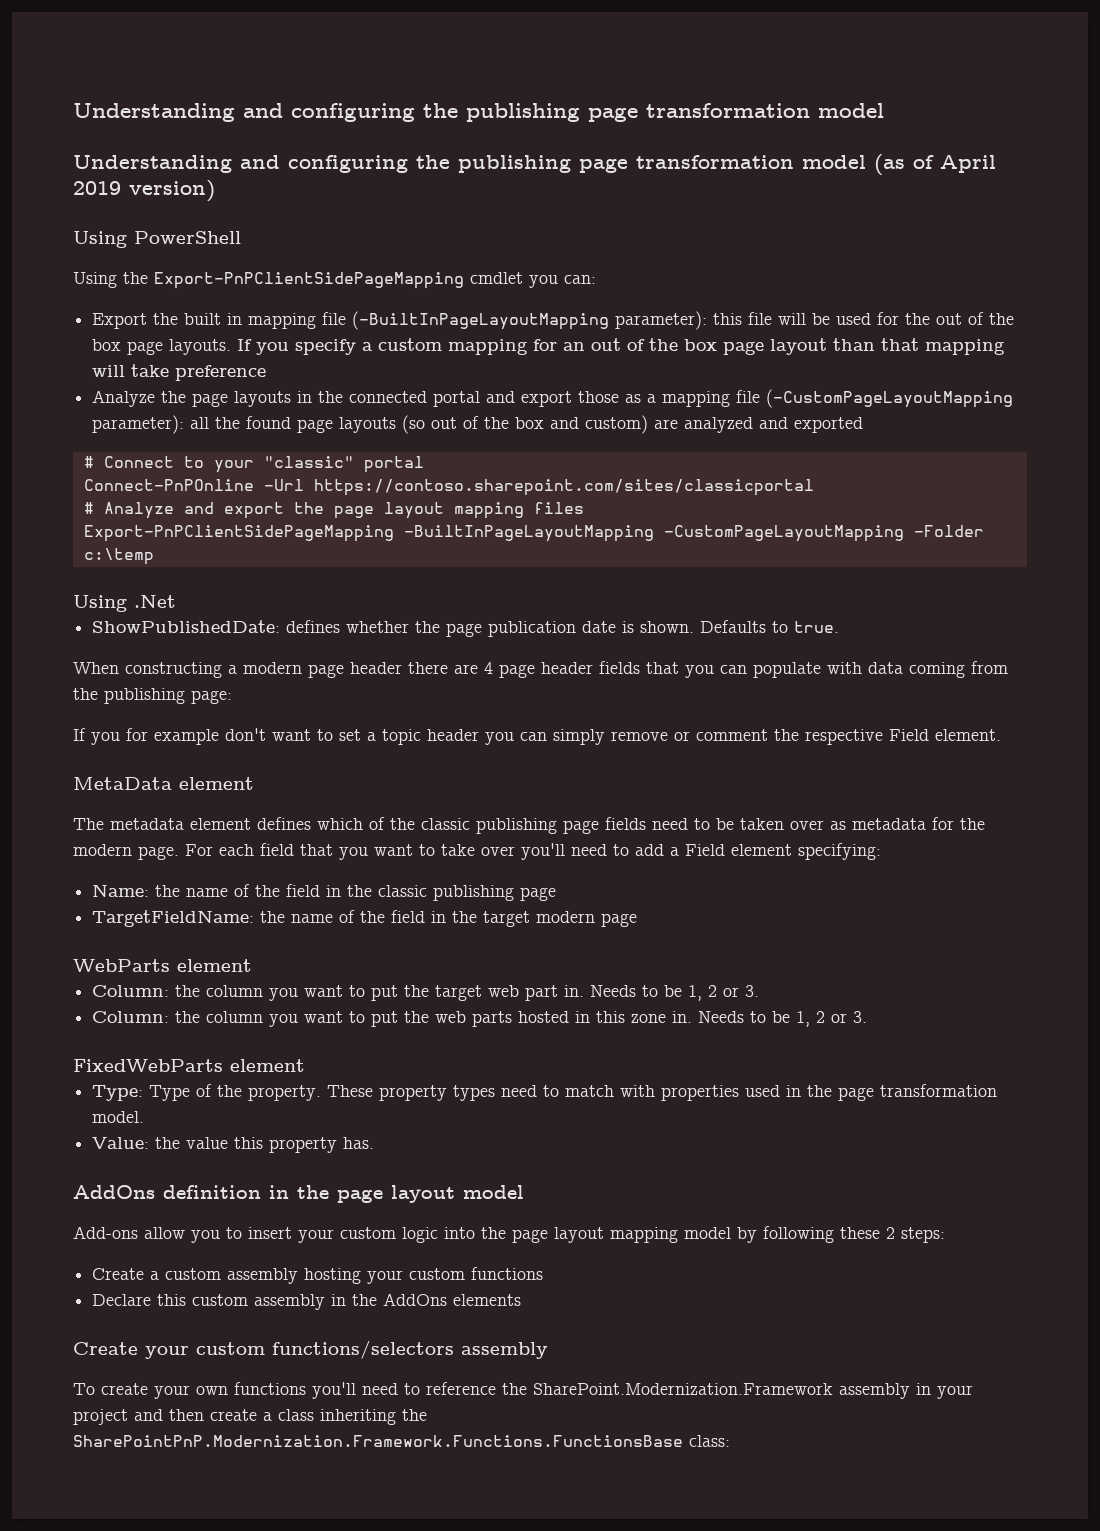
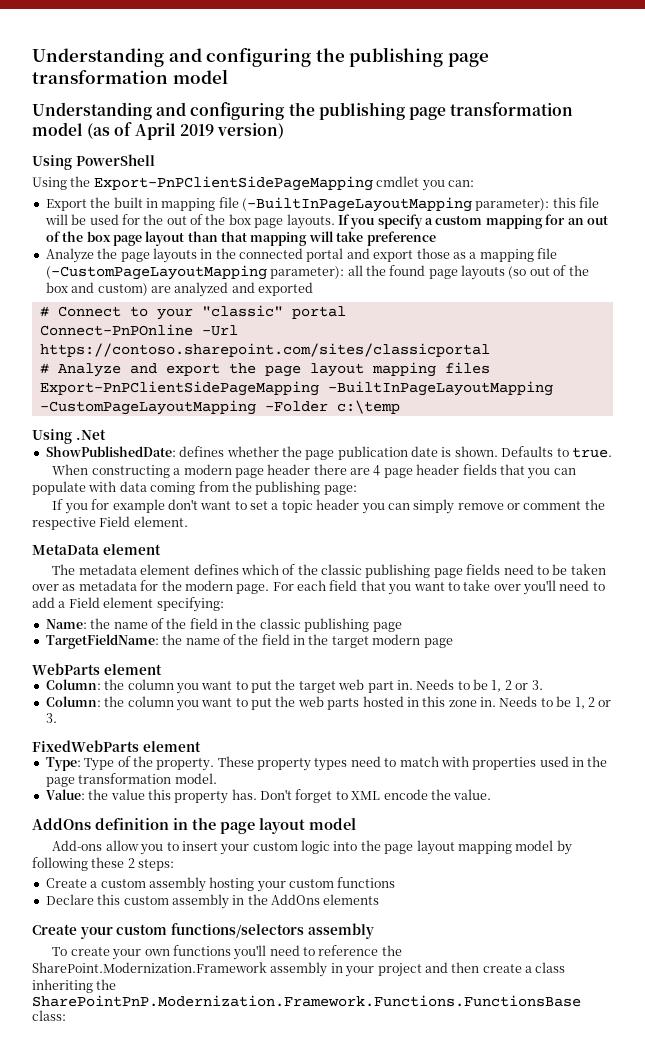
+ Don't forget to XML encode the value.

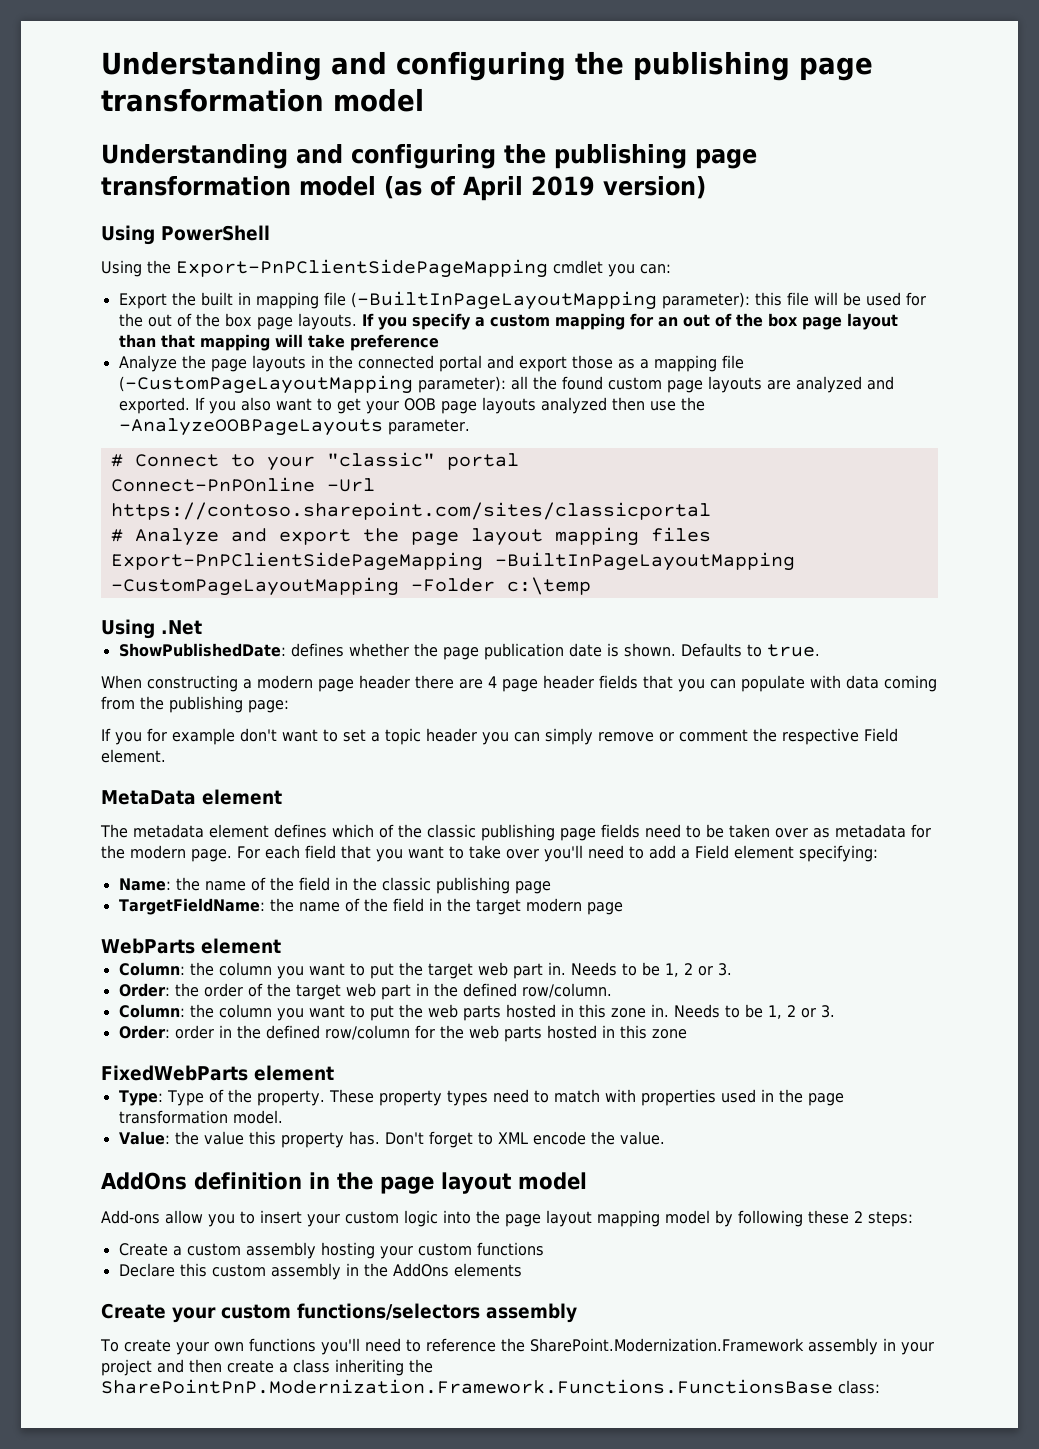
- Analyze the page layouts in the connected portal and export those as a mapping file (-CustomPageLayoutMapping parameter): all the found page layouts (so out of the box and custom) are analyzed and exported
+ Analyze the page layouts in the connected portal and export those as a mapping file (-CustomPageLayoutMapping parameter): all the found custom page layouts are analyzed and exported. If you also want to get your OOB page layouts analyzed then use the -AnalyzeOOBPageLayouts parameter.
+ Order: the order of the target web part in the defined row/column.
+ Order: order in the defined row/column for the web parts hosted in this zone

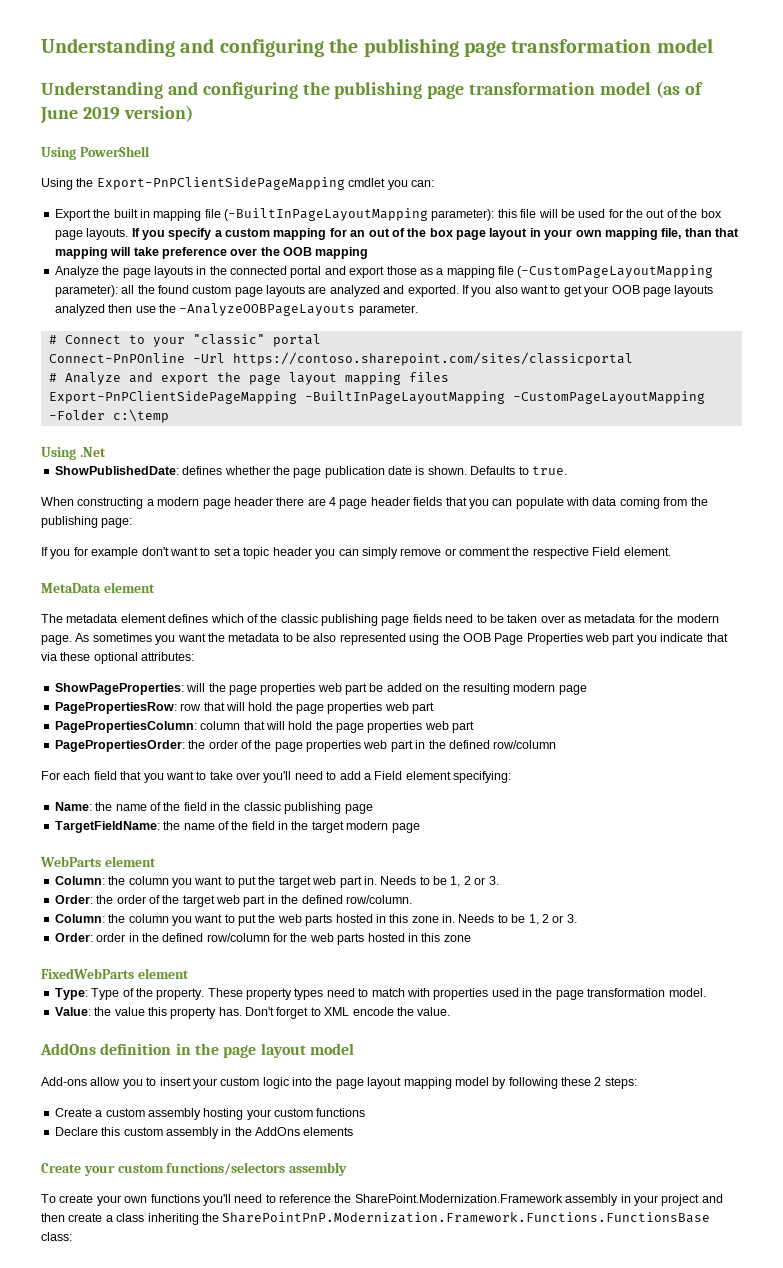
- Understanding and configuring the publishing page transformation model (as of April 2019 version)
+ Understanding and configuring the publishing page transformation model (as of June 2019 version)
- If you specify a custom mapping for an out of the box page layout than that mapping will take preference
+ If you specify a custom mapping for an out of the box page layout in your own mapping file, than that mapping will take preference over the OOB mapping
- The metadata element defines which of the classic publishing page fields need to be taken over as metadata for the modern page. For each field that you want to take over you'll need to add a Field element specifying:
+ The metadata element defines which of the classic publishing page fields need to be taken over as metadata for the modern page. As sometimes you want the metadata to be also represented using the OOB Page Properties web part you indicate that via these optional attributes:
+ ShowPageProperties: will the page properties web part be added on the resulting modern page
+ PagePropertiesRow: row that will hold the page properties web part
+ PagePropertiesColumn: column that will hold the page properties web part
+ PagePropertiesOrder: the order of the page properties web part in the defined row/column
+ For each field that you want to take over you'll need to add a Field element specifying:

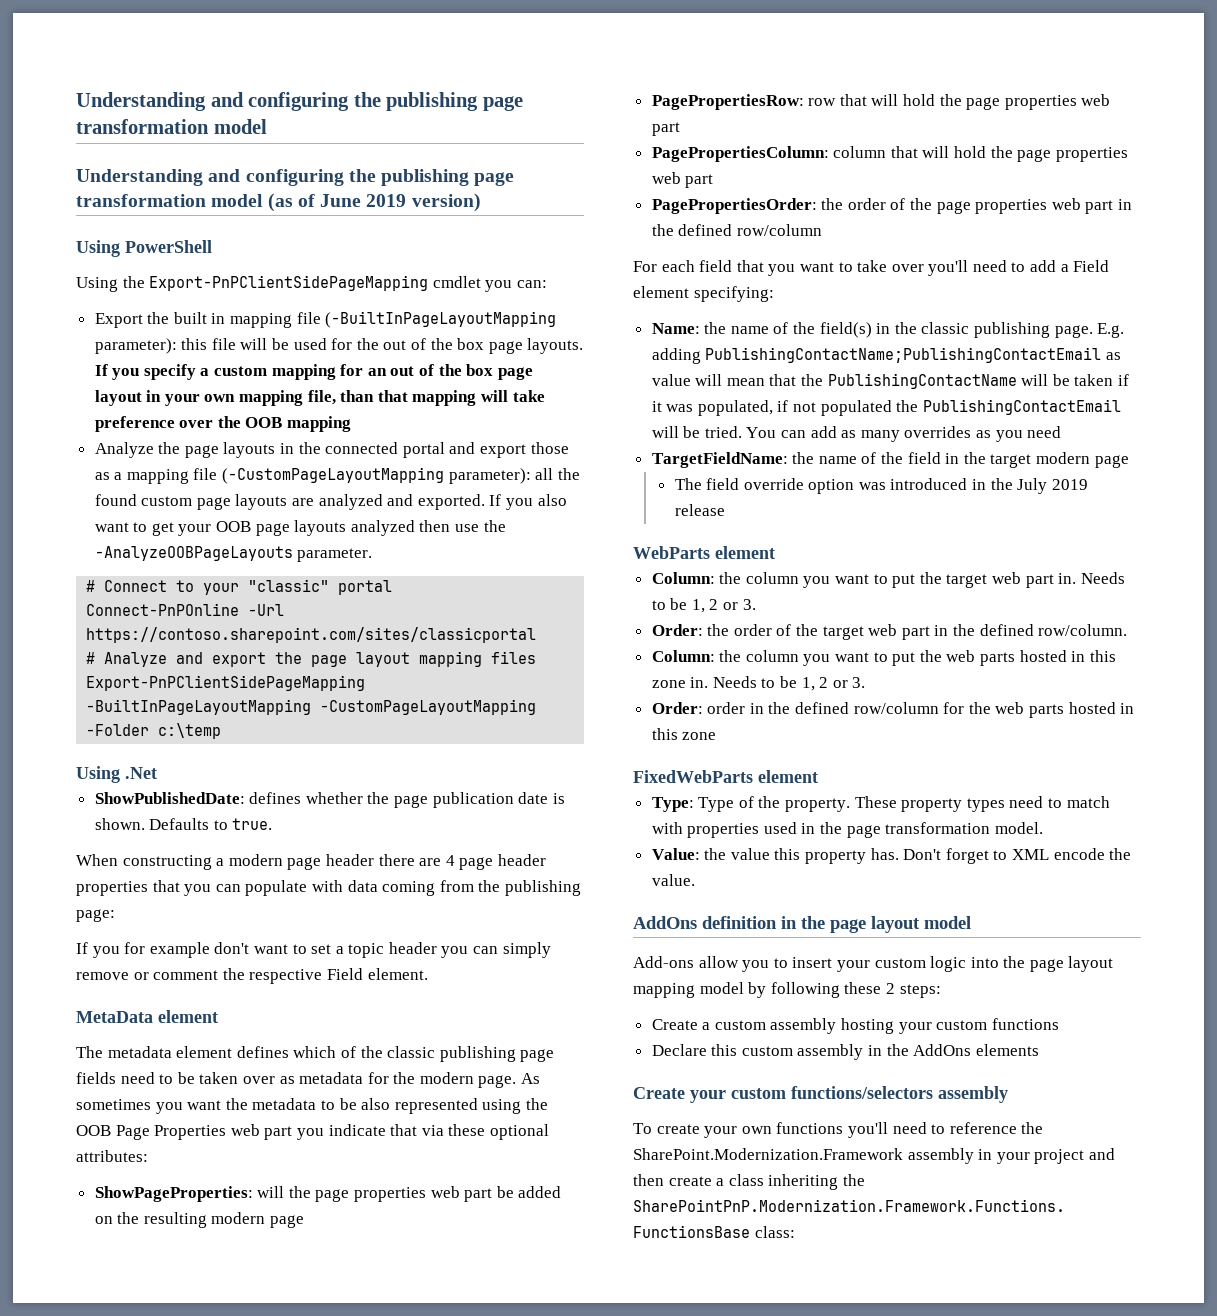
- When constructing a modern page header there are 4 page header fields that you can populate with data coming from the publishing page:
+ When constructing a modern page header there are 4 page header properties that you can populate with data coming from the publishing page:
- Name: the name of the field in the classic publishing page
+ Name: the name of the field(s) in the classic publishing page. E.g. adding PublishingContactName;PublishingContactEmail as value will mean that the PublishingContactName will be taken if it was populated, if not populated the PublishingContactEmail will be tried. You can add as many overrides as you need
+ The field override option was introduced in the July 2019 release

